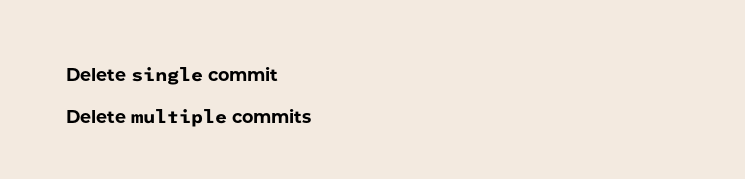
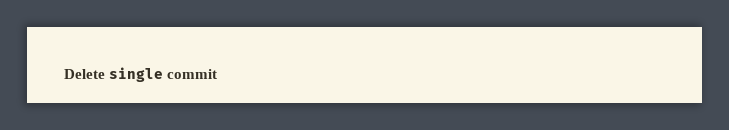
- Delete multiple commits

